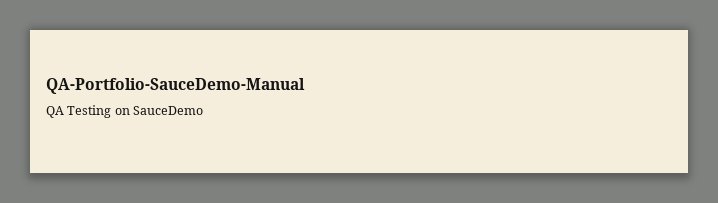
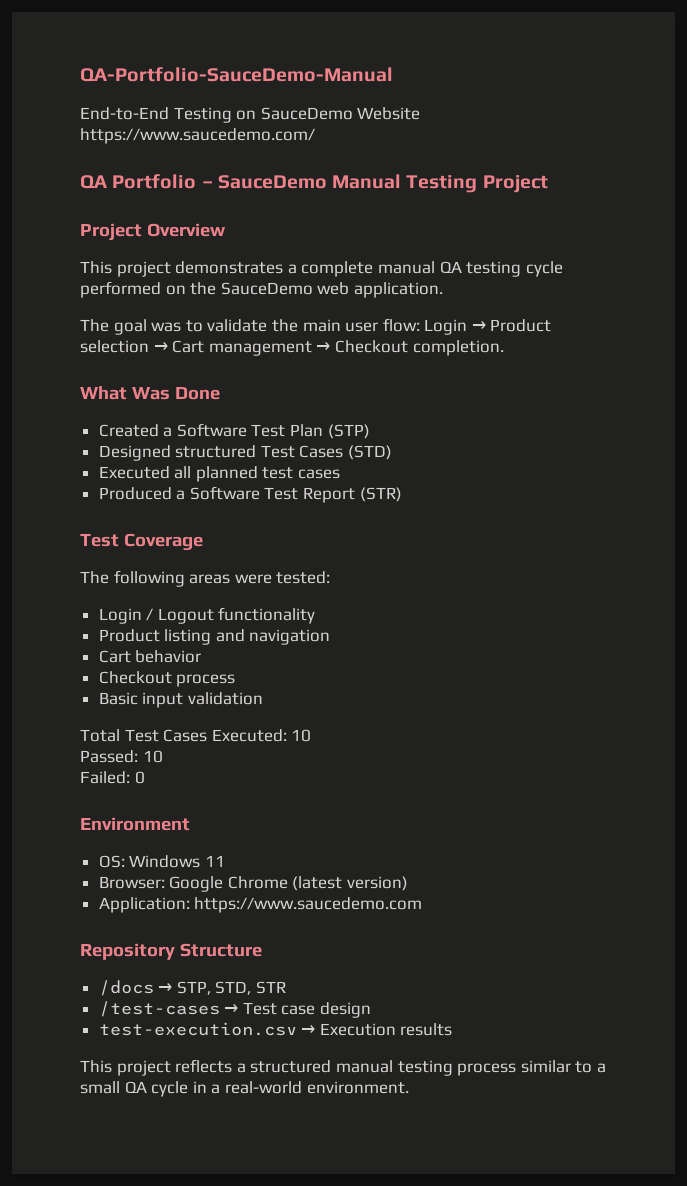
- QA Testing on SauceDemo
+ End-to-End Testing on SauceDemo Website https://www.saucedemo.com/
+ QA Portfolio – SauceDemo Manual Testing Project
+ Project Overview
+ This project demonstrates a complete manual QA testing cycle performed on the SauceDemo web application.
+ The goal was to validate the main user flow: Login → Product selection → Cart management → Checkout completion.
+ What Was Done
+ Created a Software Test Plan (STP)
+ Designed structured Test Cases (STD)
+ Executed all planned test cases
+ Produced a Software Test Report (STR)
+ Test Coverage
+ The following areas were tested:
+ Login / Logout functionality
+ Product listing and navigation
+ Cart behavior
+ Checkout process
+ Basic input validation
+ Total Test Cases Executed: 10
+ Passed: 10
+ Failed: 0
+ Environment
+ OS: Windows 11
+ Browser: Google Chrome (latest version)
+ Application: https://www.saucedemo.com
+ Repository Structure
+ /docs → STP, STD, STR
+ /test-cases → Test case design
+ test-execution.csv → Execution results
+ This project reflects a structured manual testing process similar to a small QA cycle in a real-world environment.

